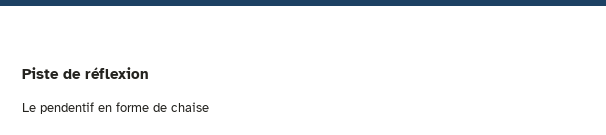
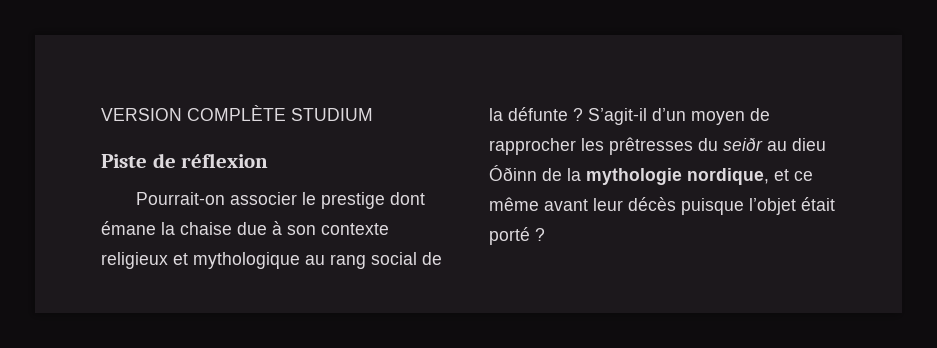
+ VERSION COMPLÈTE STUDIUM
- Le pendentif en forme de chaise
+ Pourrait-on associer le prestige dont émane la chaise due à son contexte religieux et mythologique au rang social de la défunte ? S’agit-il d’un moyen de rapprocher les prêtresses du seiðr au dieu Óðinn de la mythologie nordique, et ce même avant leur décès puisque l’objet était porté ?

